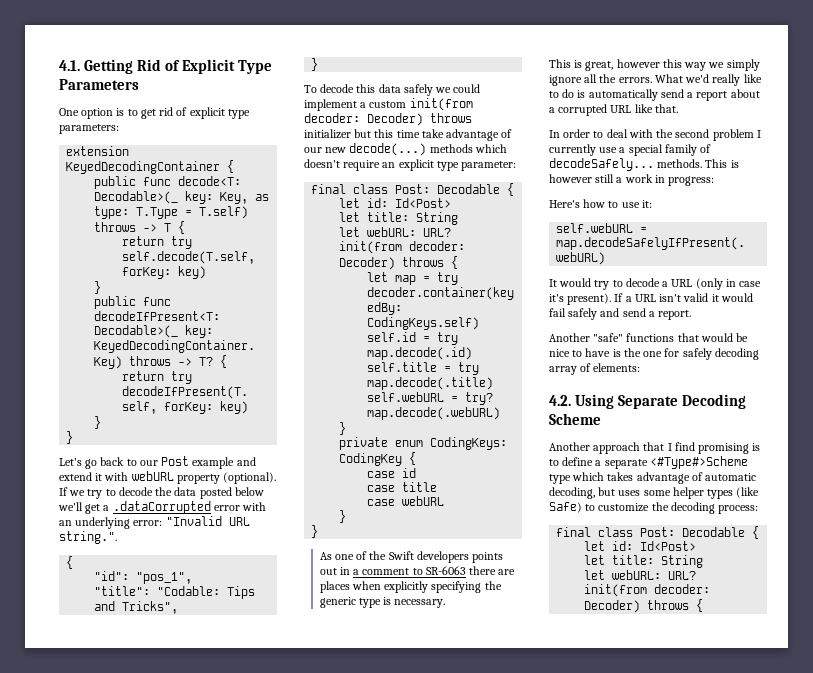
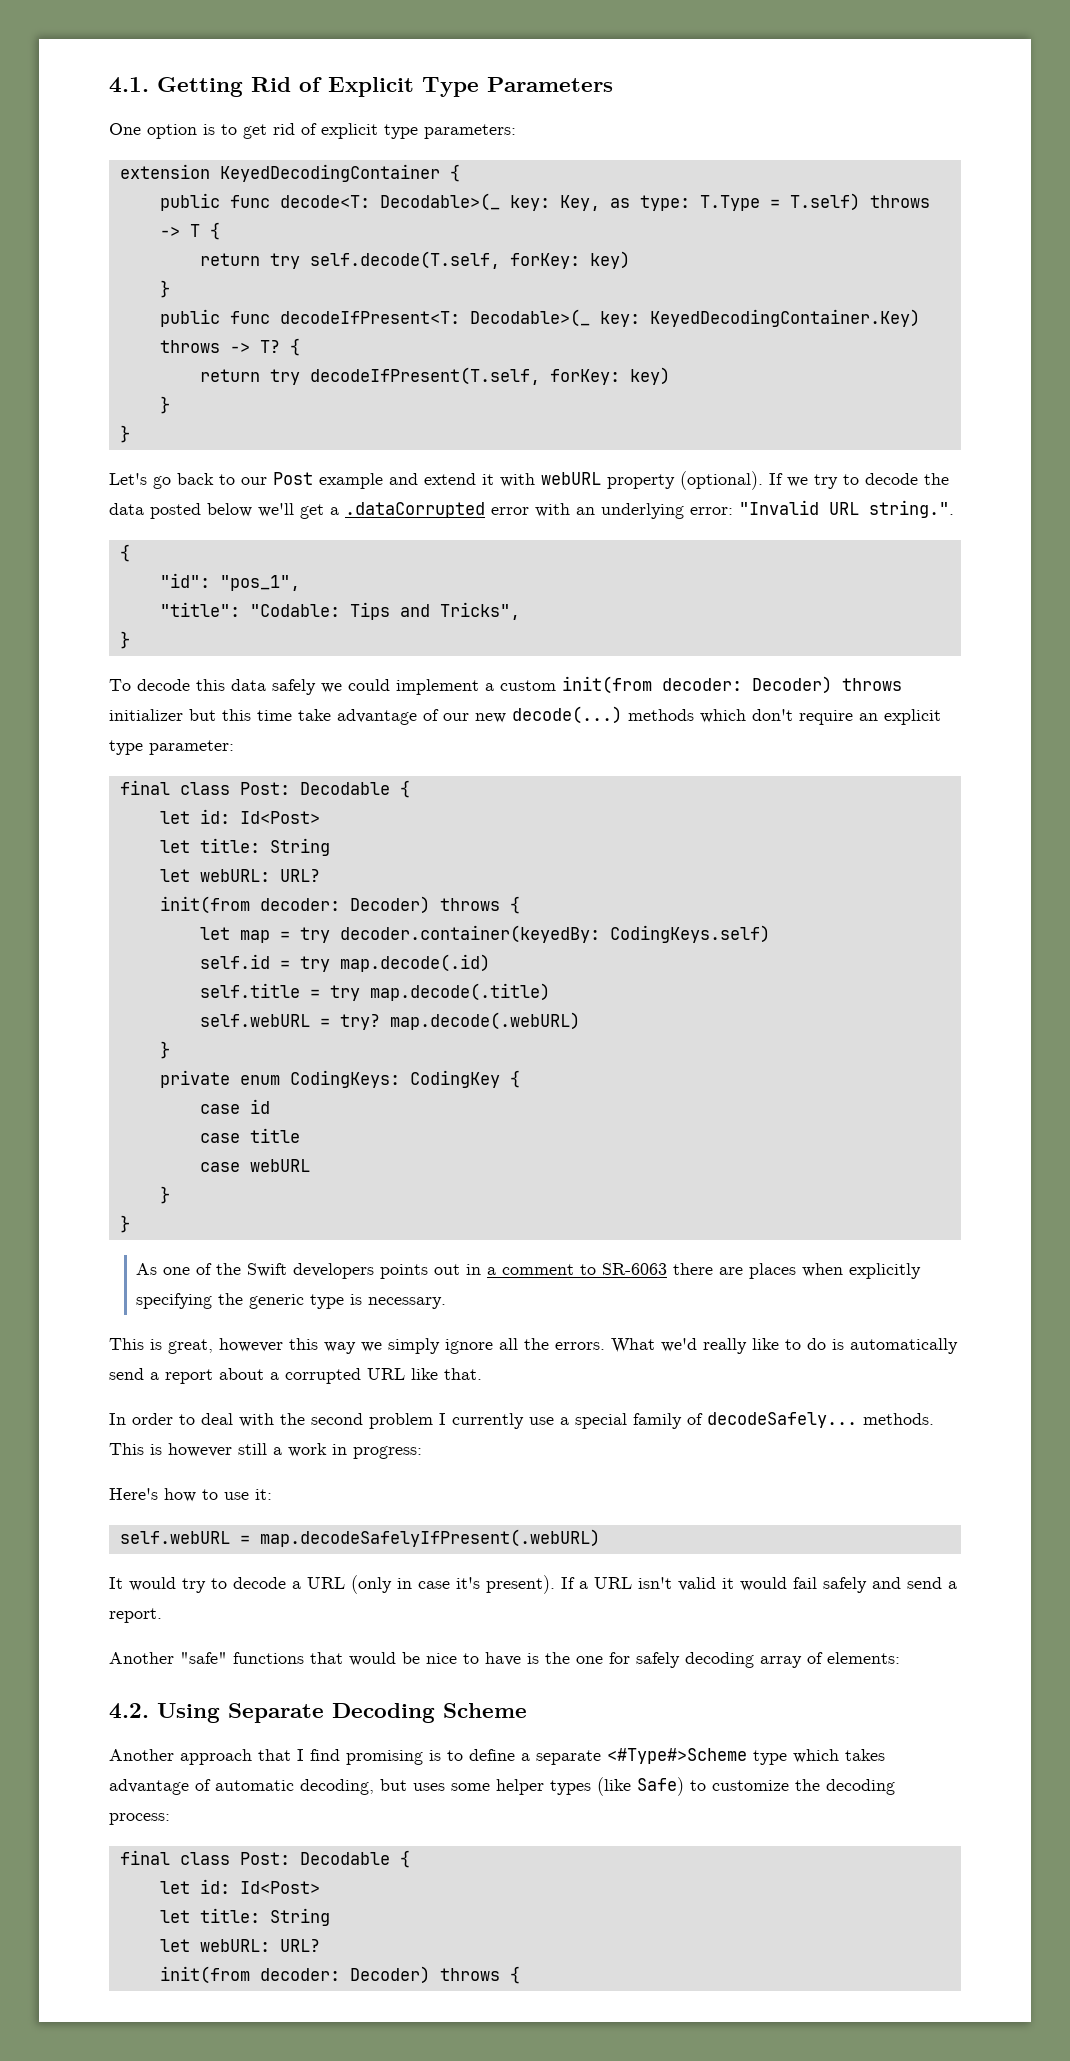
- To decode this data safely we could implement a custom init(from decoder: Decoder) throws initializer but this time take advantage of our new decode(...) methods which doesn't require an explicit type parameter:
+ To decode this data safely we could implement a custom init(from decoder: Decoder) throws initializer but this time take advantage of our new decode(...) methods which don't require an explicit type parameter:

